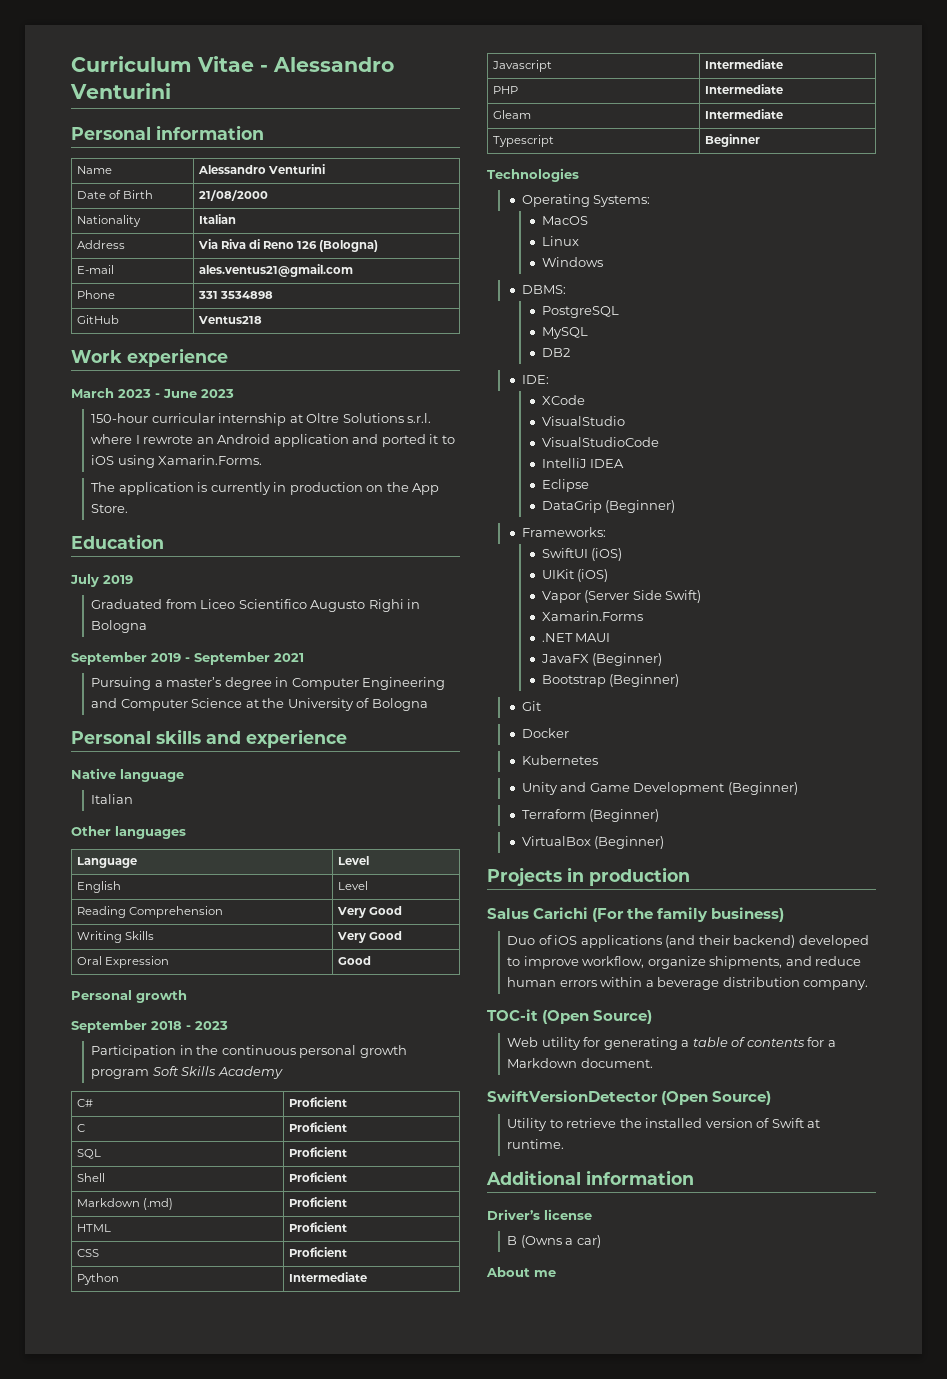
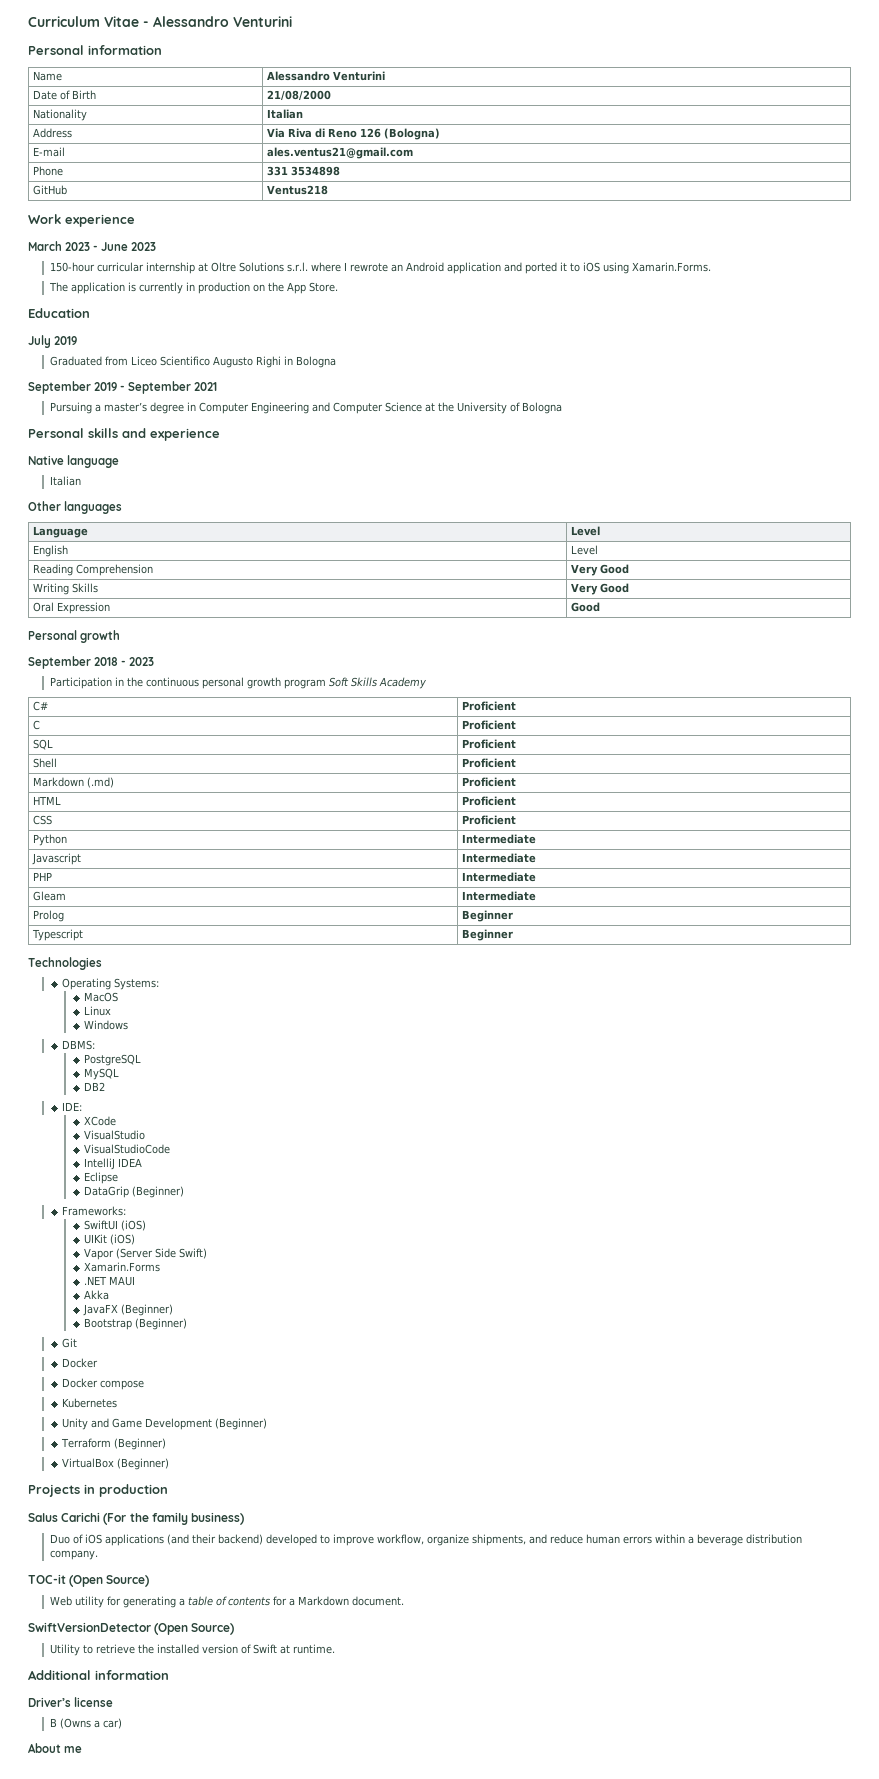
+ Prolog | Beginner
+ Akka
+ Docker compose

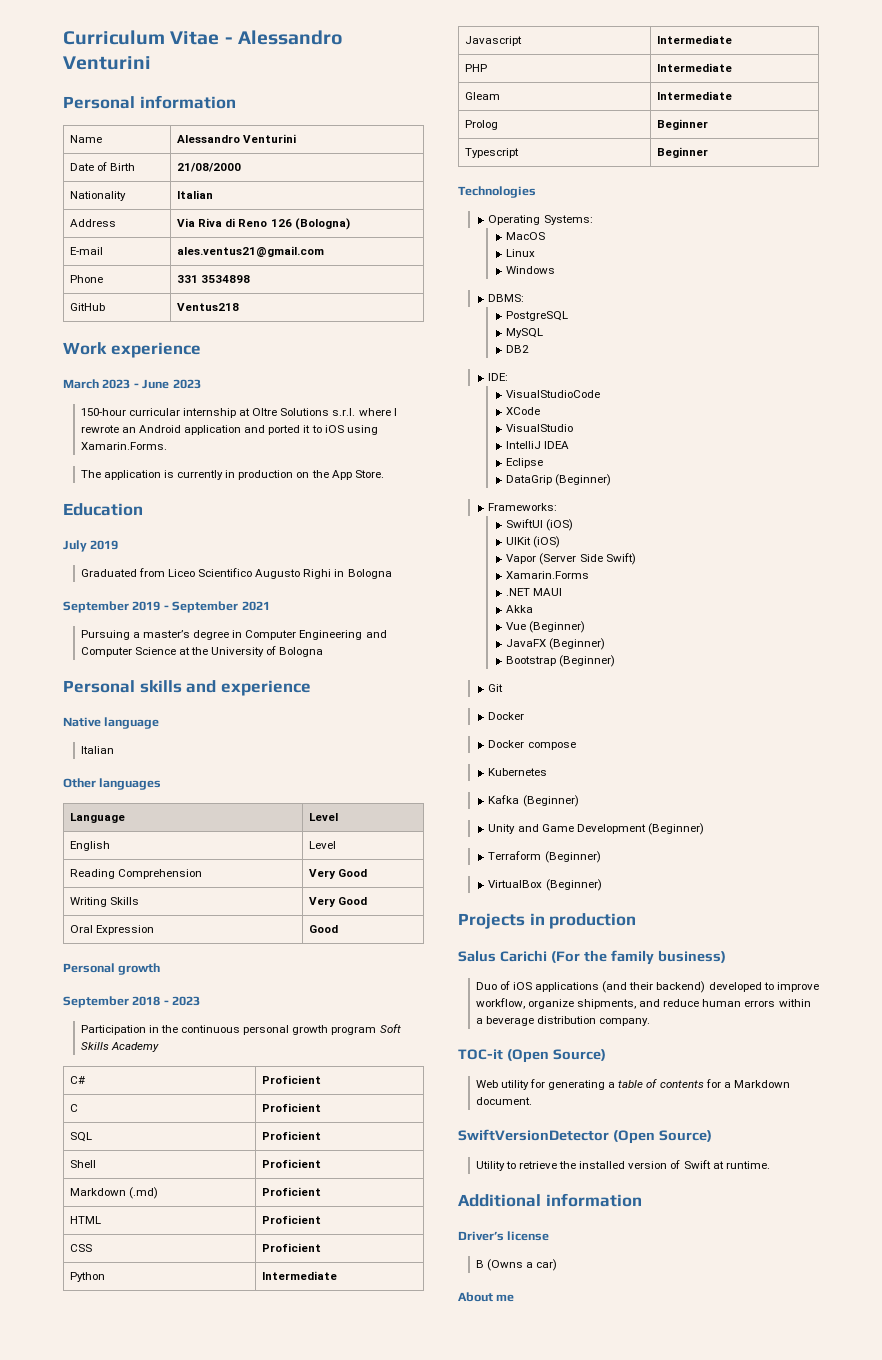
+ VisualStudioCode
- VisualStudioCode
+ Vue (Beginner)
+ Kafka (Beginner)

